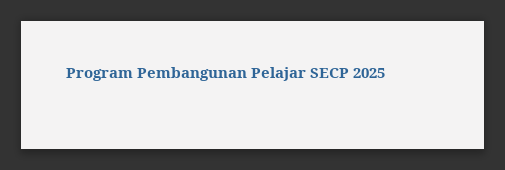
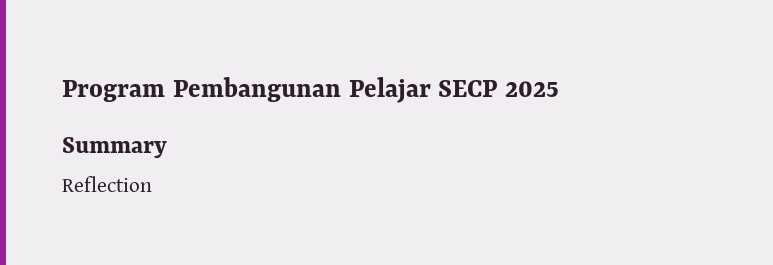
+ Summary
+ Reflection

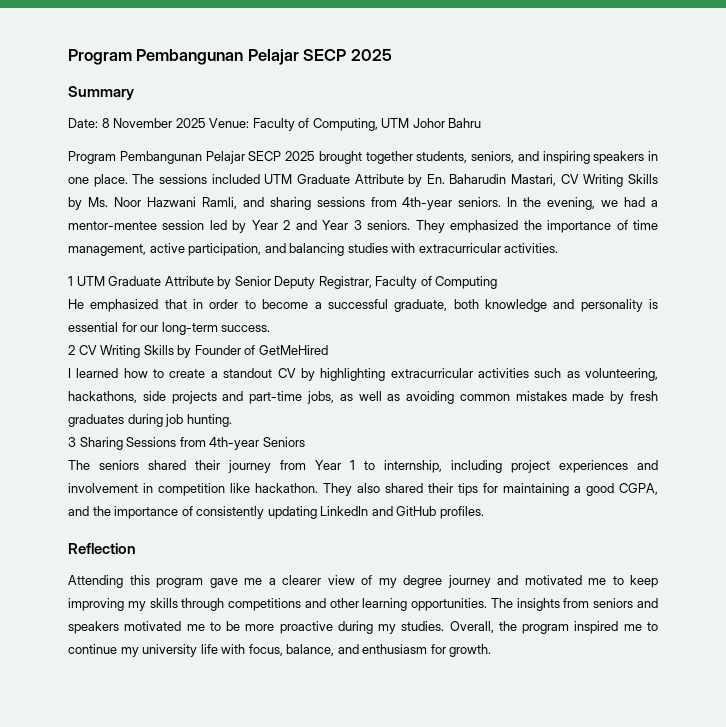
+ Date: 8 November 2025 Venue: Faculty of Computing, UTM Johor Bahru
+ Program Pembangunan Pelajar SECP 2025 brought together students, seniors, and inspiring speakers in one place. The sessions included UTM Graduate Attribute by En. Baharudin Mastari, CV Writing Skills by Ms. Noor Hazwani Ramli, and sharing sessions from 4th-year seniors. In the evening, we had a mentor-mentee session led by Year 2 and Year 3 seniors. They emphasized the importance of time management, active participation, and balancing studies with extracurricular activities.
+ 1 UTM Graduate Attribute by Senior Deputy Registrar, Faculty of Computing
+ He emphasized that in order to become a successful graduate, both knowledge and personality is essential for our long-term success.
+ 2 CV Writing Skills by Founder of GetMeHired
+ I learned how to create a standout CV by highlighting extracurricular activities such as volunteering, hackathons, side projects and part-time jobs, as well as avoiding common mistakes made by fresh graduates during job hunting.
+ 3 Sharing Sessions from 4th-year Seniors
+ The seniors shared their journey from Year 1 to internship, including project experiences and involvement in competition like hackathon. They also shared their tips for maintaining a good CGPA, and the importance of consistently updating LinkedIn and GitHub profiles.
  Reflection
+ Attending this program gave me a clearer view of my degree journey and motivated me to keep improving my skills through competitions and other learning opportunities. The insights from seniors and speakers motivated me to be more proactive during my studies. Overall, the program inspired me to continue my university life with focus, balance, and enthusiasm for growth.

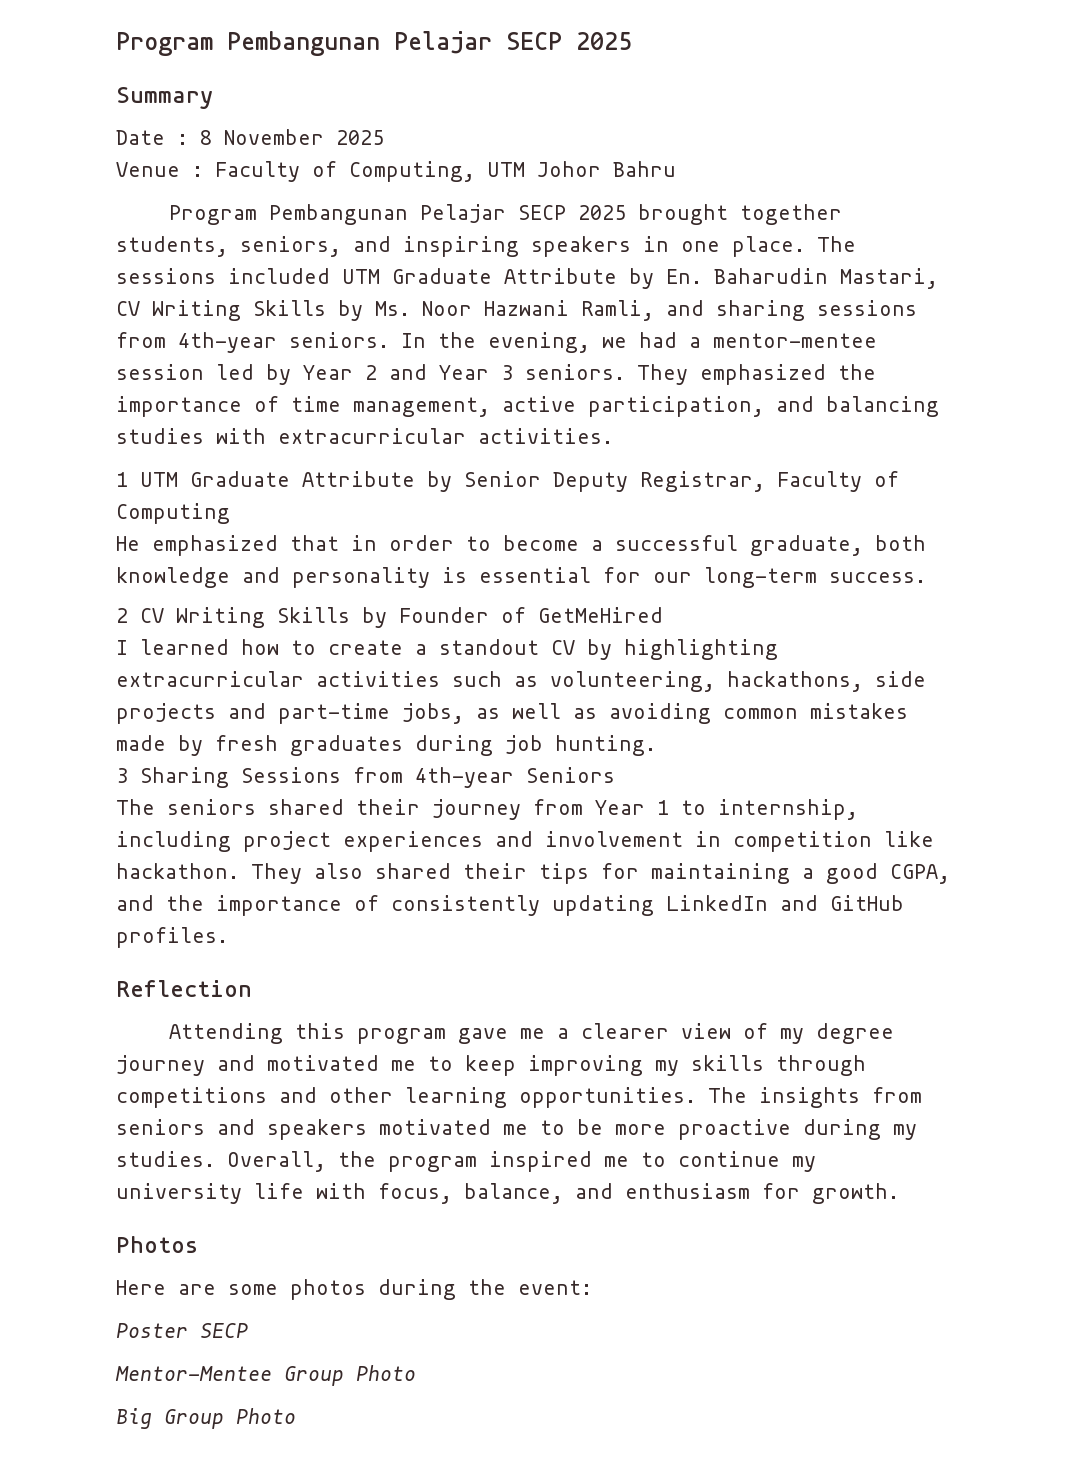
- Date: 8 November 2025 Venue: Faculty of Computing, UTM Johor Bahru
+ Date : 8 November 2025
+ Venue : Faculty of Computing, UTM Johor Bahru
+ Photos
+ Here are some photos during the event:
+ Poster SECP
+ Mentor-Mentee Group Photo
+ Big Group Photo

